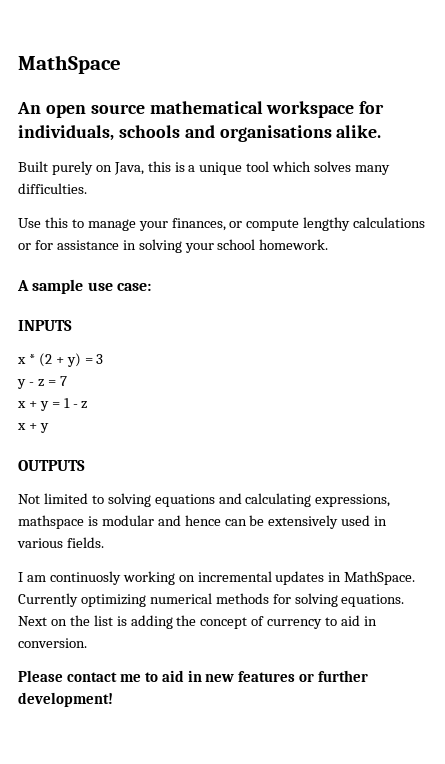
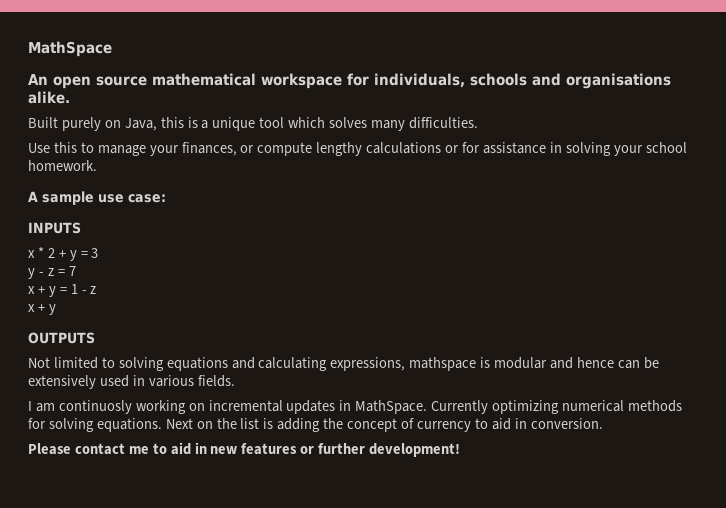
- x * (2 + y) = 3
+ x * 2 + y = 3

